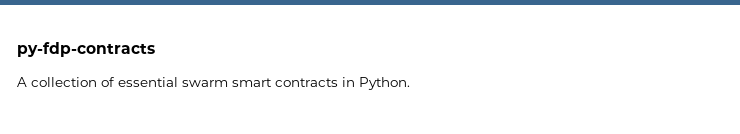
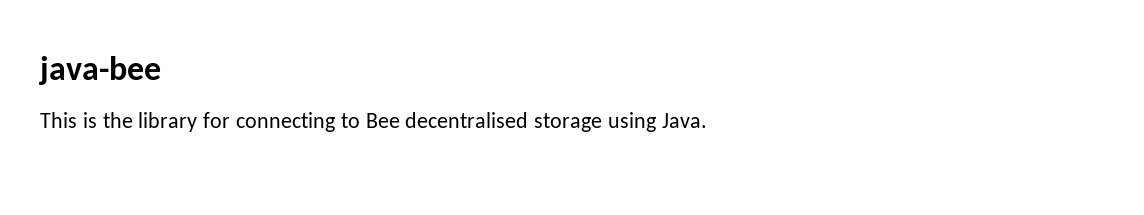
- py-fdp-contracts
- A collection of essential swarm smart contracts in Python.
+ java-bee
+ This is the library for connecting to Bee decentralised storage using Java.

